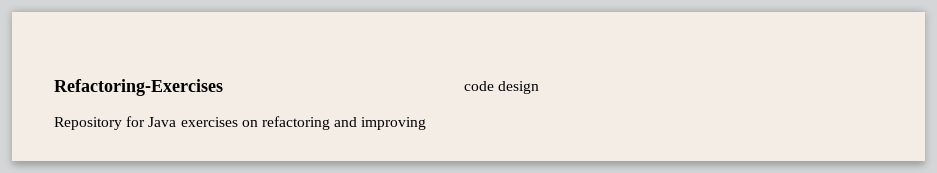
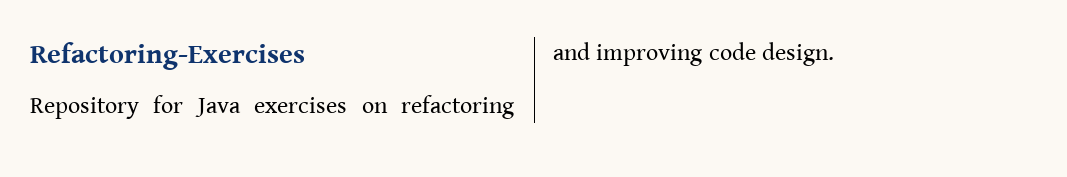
- Repository for Java exercises on refactoring and improving code design
+ Repository for Java exercises on refactoring and improving code design.

